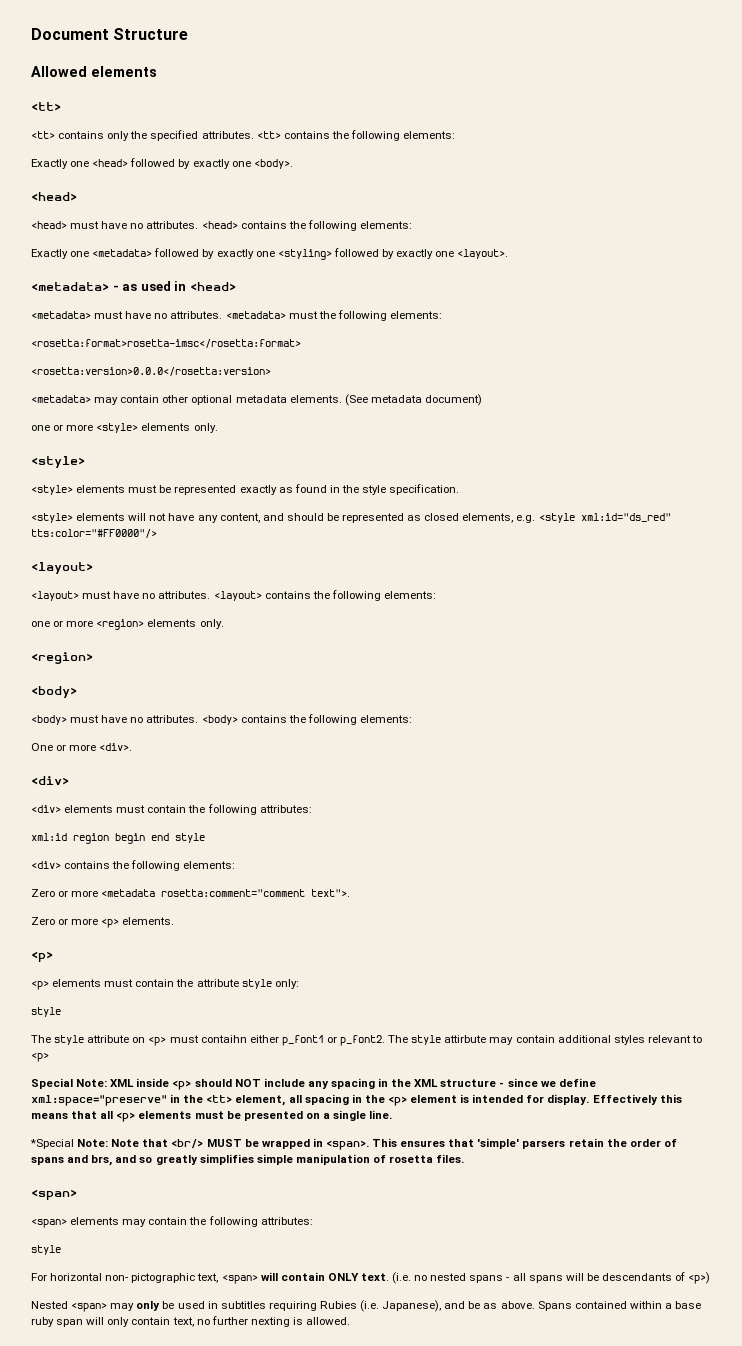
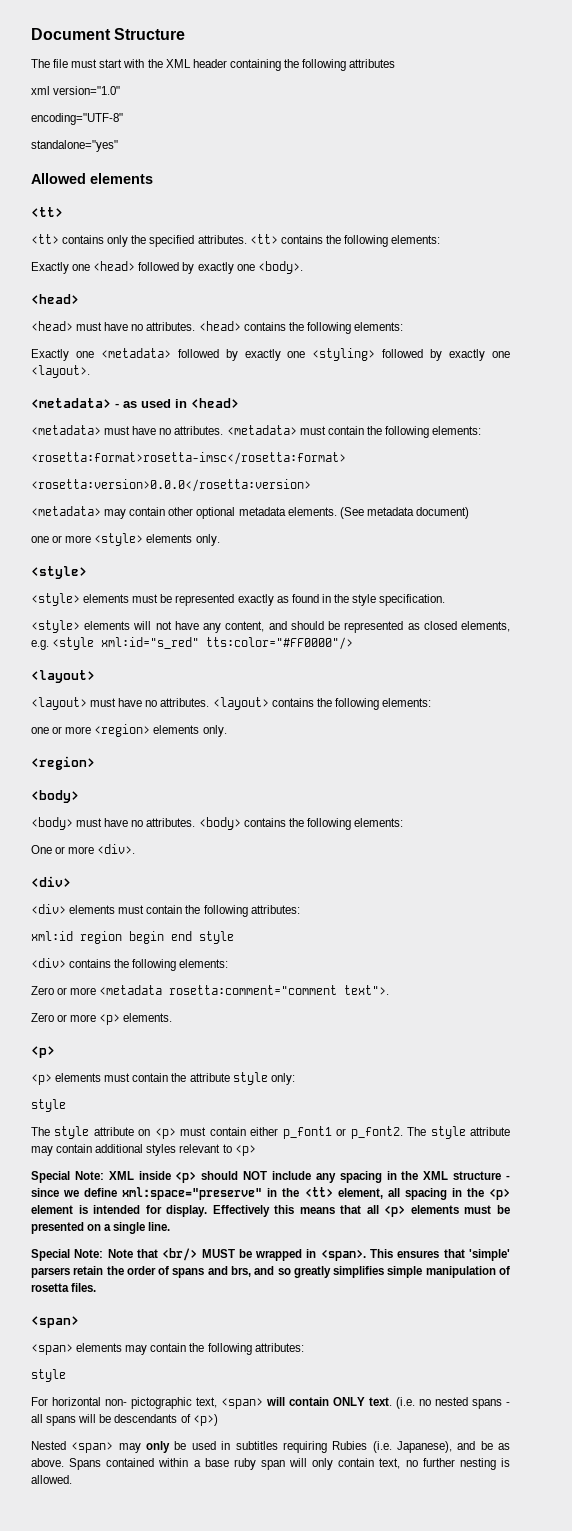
+ The file must start with the XML header containing the following attributes
+ xml version="1.0"
+ encoding="UTF-8"
+ standalone="yes"
- <metadata> must the following elements:
+ <metadata> must contain the following elements:
- <style> elements will not have any content, and should be represented as closed elements, e.g. <style xml:id="ds_red" tts:color="#FF0000"/>
+ <style> elements will not have any content, and should be represented as closed elements, e.g. <style xml:id="s_red" tts:color="#FF0000"/>
- The style attribute on <p> must contaihn either p_font1 or p_font2.
+ The style attribute on <p> must contain either p_font1 or p_font2.
- The style attirbute may contain additional styles relevant to <p>
+ The style attribute may contain additional styles relevant to <p>
- *Special Note: Note that <br/> MUST be wrapped in <span>.
+ Special Note: Note that <br/> MUST be wrapped in <span>.
- Spans contained within a base ruby span will only contain text, no further nexting is allowed.
+ Spans contained within a base ruby span will only contain text, no further nesting is allowed.

